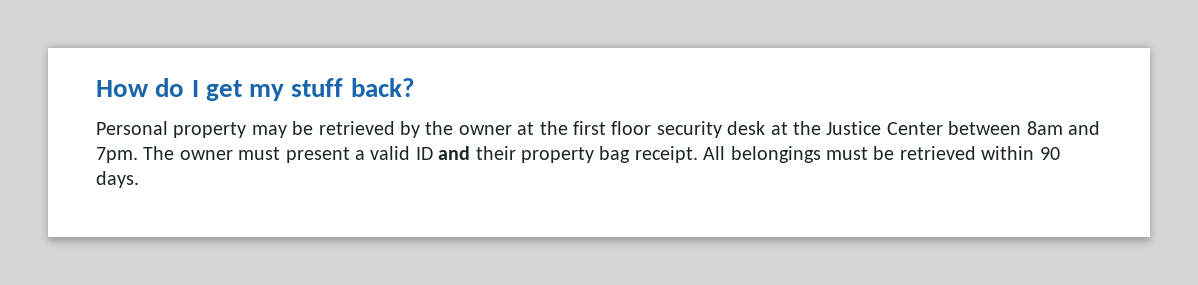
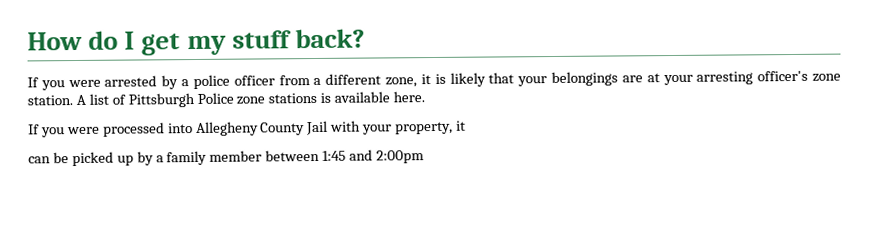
- Personal property may be retrieved by the owner at the first floor security desk at the Justice Center between 8am and 7pm. The owner must present a valid ID and their property bag receipt. All belongings must be retrieved within 90 days.
+ If you were arrested by a police officer from a different zone, it is likely that your belongings are at your arresting officer's zone station. A list of Pittsburgh Police zone stations is available here.
+ If you were processed into Allegheny County Jail with your property, it
+ can be picked up by a family member between 1:45 and 2:00pm

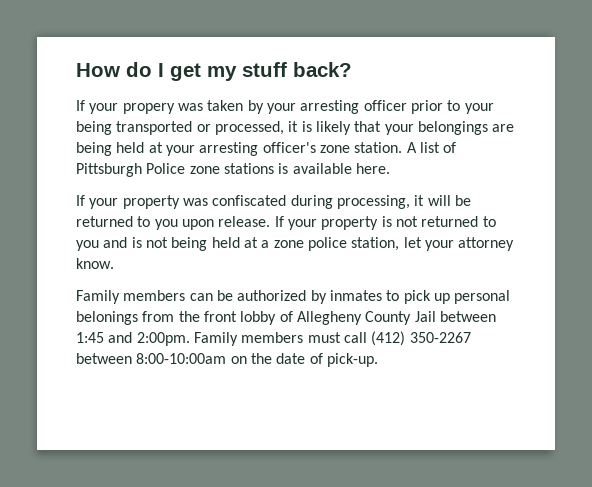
- If you were arrested by a police officer from a different zone, it is likely that your belongings are at your arresting officer's zone station.
+ If your propery was taken by your arresting officer prior to your being transported or processed, it is likely that your belongings are being held at your arresting officer's zone station.
- If you were processed into Allegheny County Jail with your property, it
- can be picked up by a family member between 1:45 and 2:00pm
+ If your property was confiscated during processing, it will be returned to you upon release. If your property is not returned to you and is not being held at a zone police station, let your attorney know.
+ Family members can be authorized by inmates to pick up personal belonings from the front lobby of Allegheny County Jail between 1:45 and 2:00pm. Family members must call (412) 350-2267 between 8:00-10:00am on the date of pick-up.

